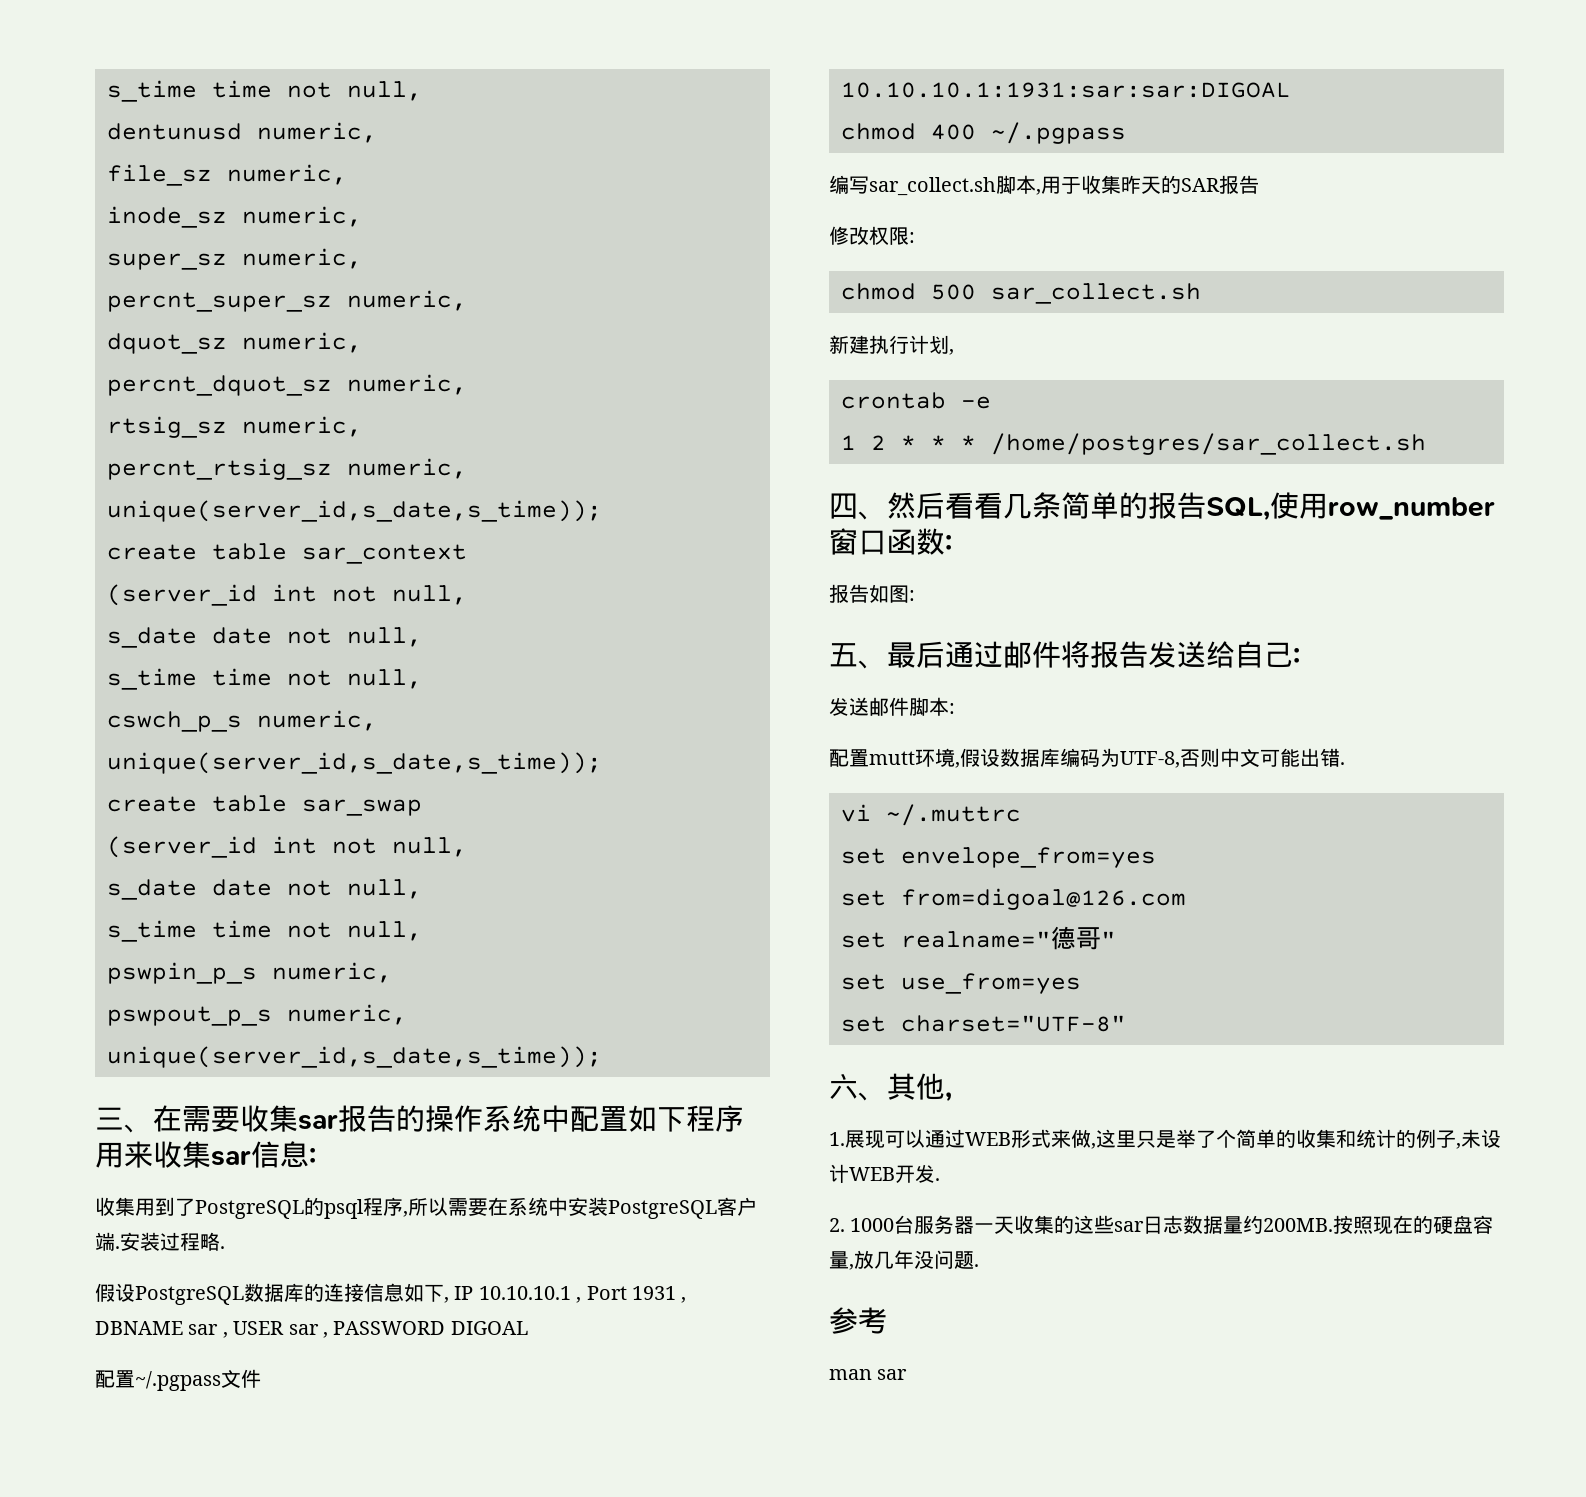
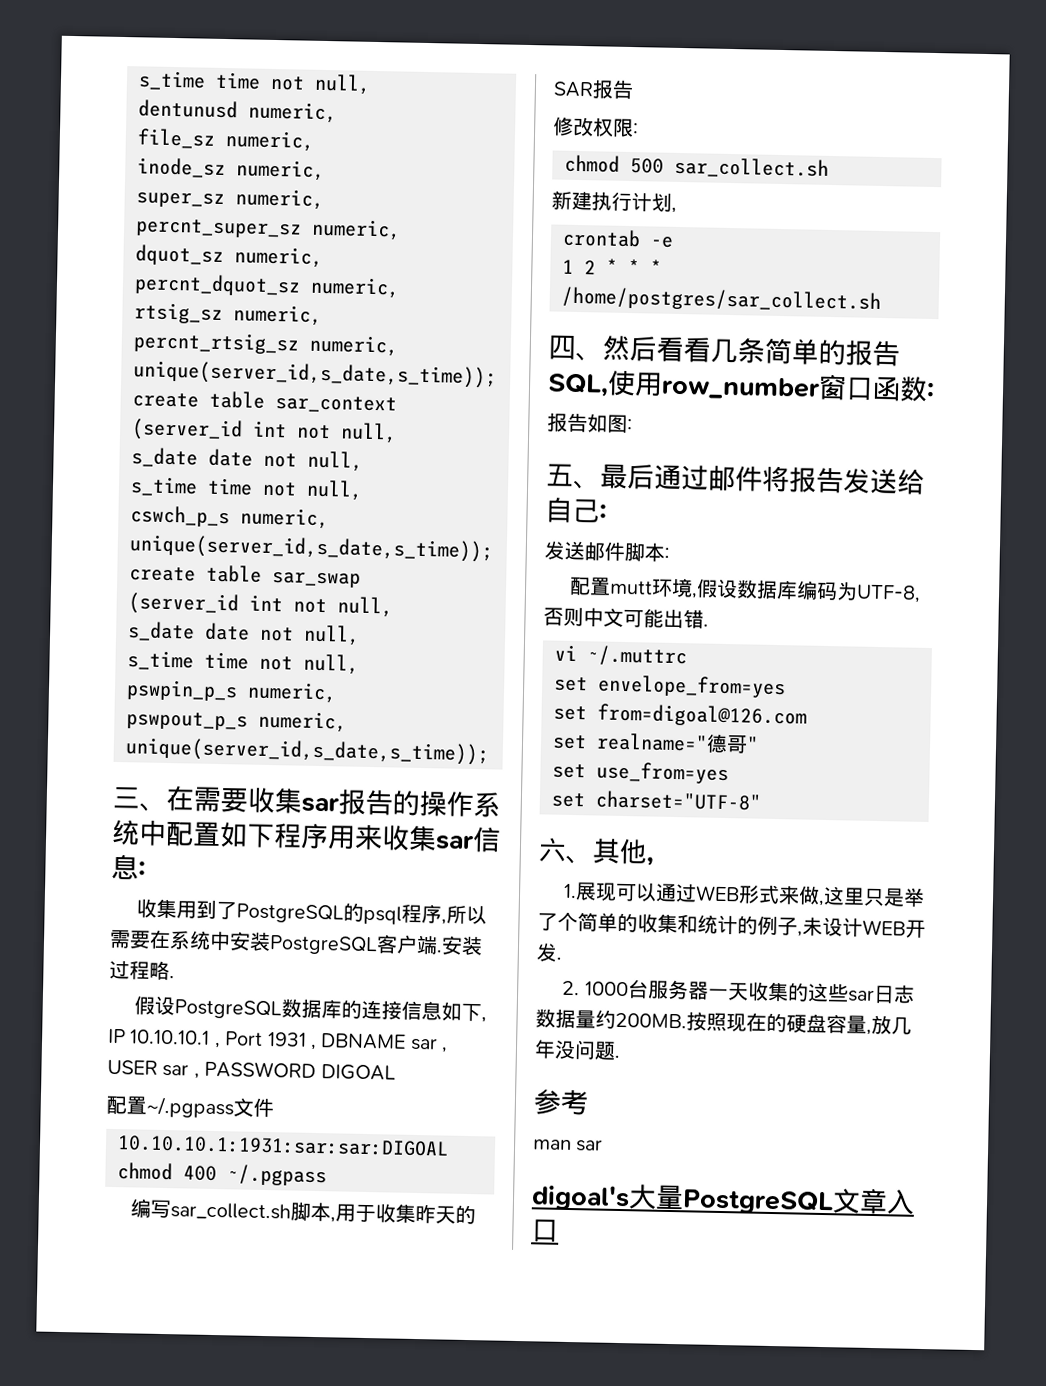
+ digoal's大量PostgreSQL文章入口

